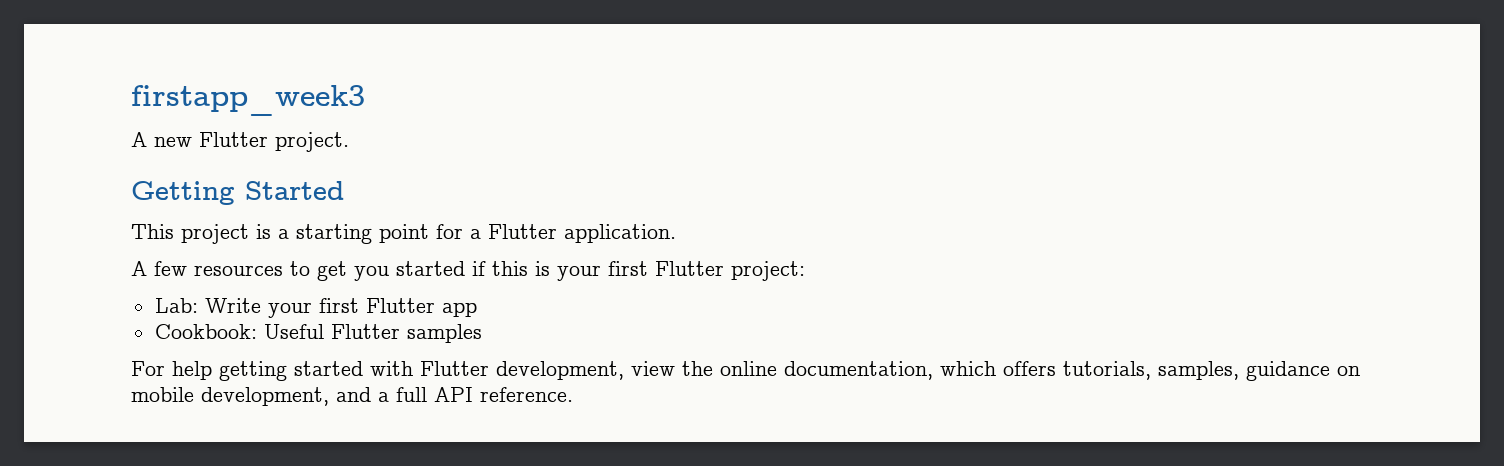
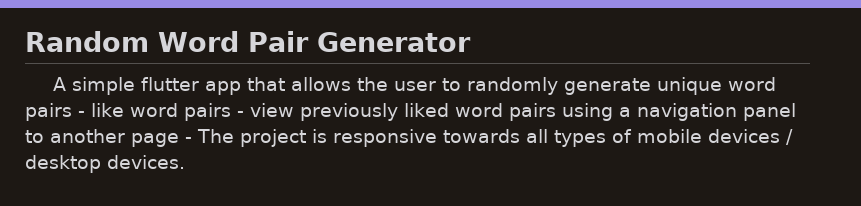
- firstapp_week3
- A new Flutter project.
- Getting Started
- This project is a starting point for a Flutter application.
- A few resources to get you started if this is your first Flutter project:
- Lab: Write your first Flutter app
- Cookbook: Useful Flutter samples
- For help getting started with Flutter development, view the online documentation, which offers tutorials, samples, guidance on mobile development, and a full API reference.
+ Random Word Pair Generator
+ A simple flutter app that allows the user to randomly generate unique word pairs - like word pairs - view previously liked word pairs using a navigation panel to another page - The project is responsive towards all types of mobile devices / desktop devices.

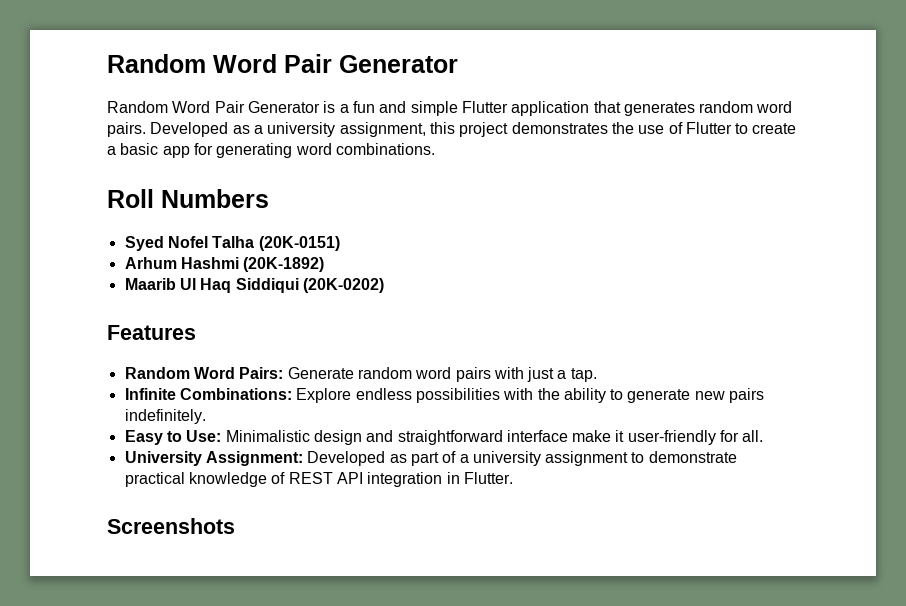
- A simple flutter app that allows the user to randomly generate unique word pairs - like word pairs - view previously liked word pairs using a navigation panel to another page - The project is responsive towards all types of mobile devices / desktop devices.
+ Random Word Pair Generator is a fun and simple Flutter application that generates random word pairs. Developed as a university assignment, this project demonstrates the use of Flutter to create a basic app for generating word combinations.
+ Roll Numbers
+ Syed Nofel Talha (20K-0151)
+ Arhum Hashmi (20K-1892)
+ Maarib Ul Haq Siddiqui (20K-0202)
+ Features
+ Random Word Pairs: Generate random word pairs with just a tap.
+ Infinite Combinations: Explore endless possibilities with the ability to generate new pairs indefinitely.
+ Easy to Use: Minimalistic design and straightforward interface make it user-friendly for all.
+ University Assignment: Developed as part of a university assignment to demonstrate practical knowledge of REST API integration in Flutter.
+ Screenshots

